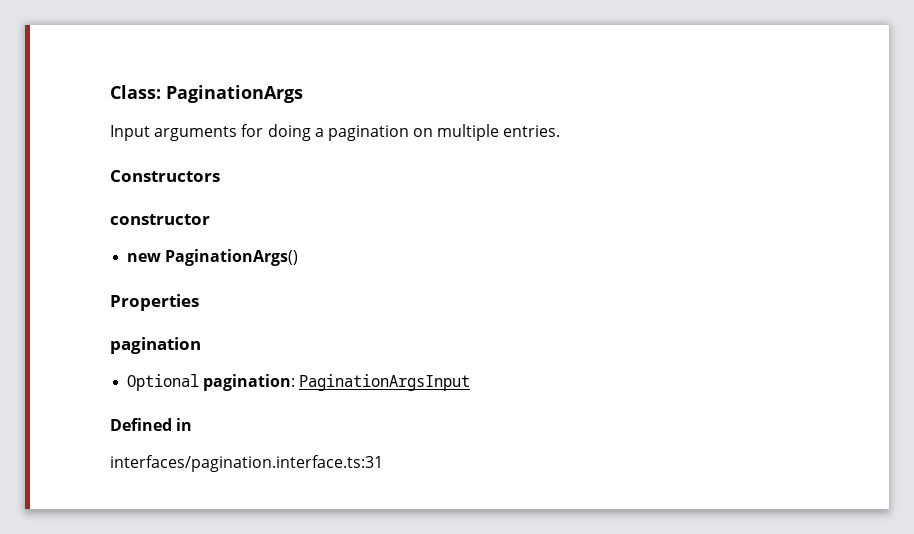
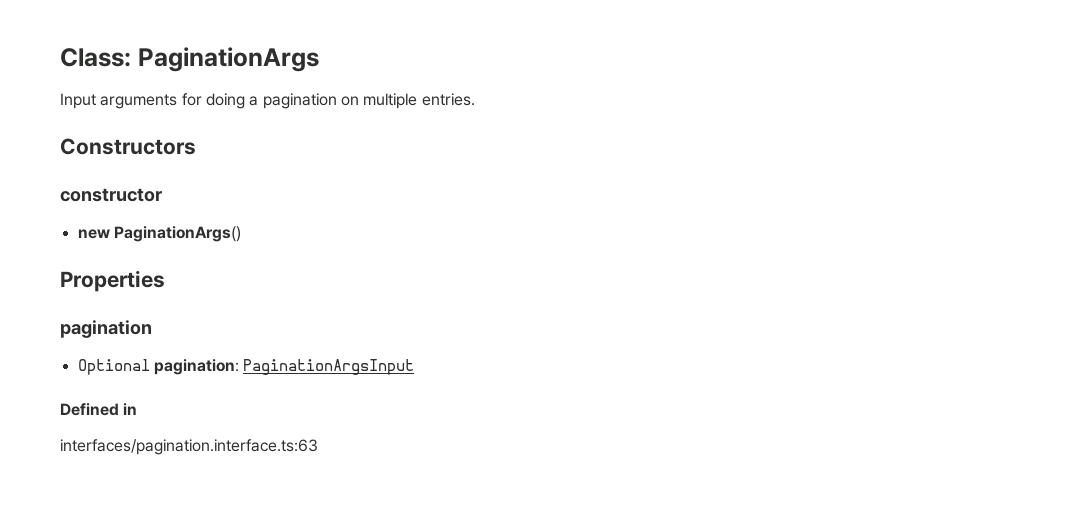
- interfaces/pagination.interface.ts:31
+ interfaces/pagination.interface.ts:63

